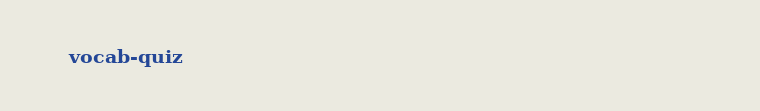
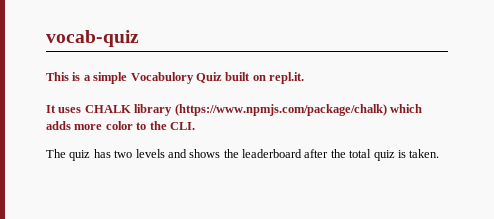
+ This is a simple Vocabulory Quiz built on repl.it.
+ It uses CHALK library (https://www.npmjs.com/package/chalk) which adds more color to the CLI.
+ The quiz has two levels and shows the leaderboard after the total quiz is taken.

